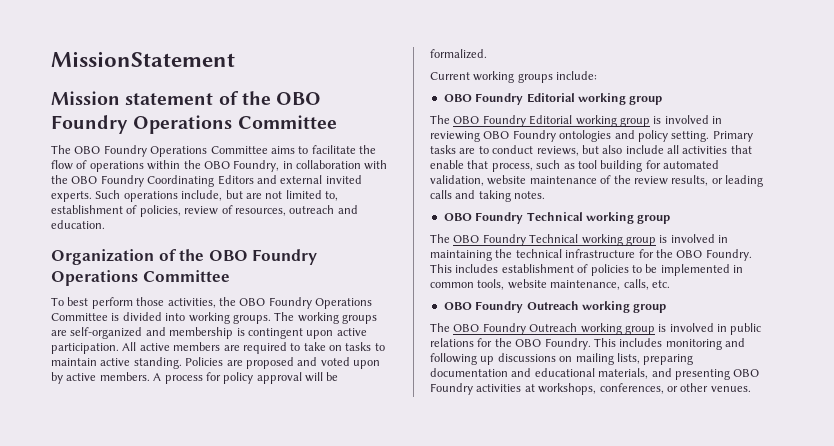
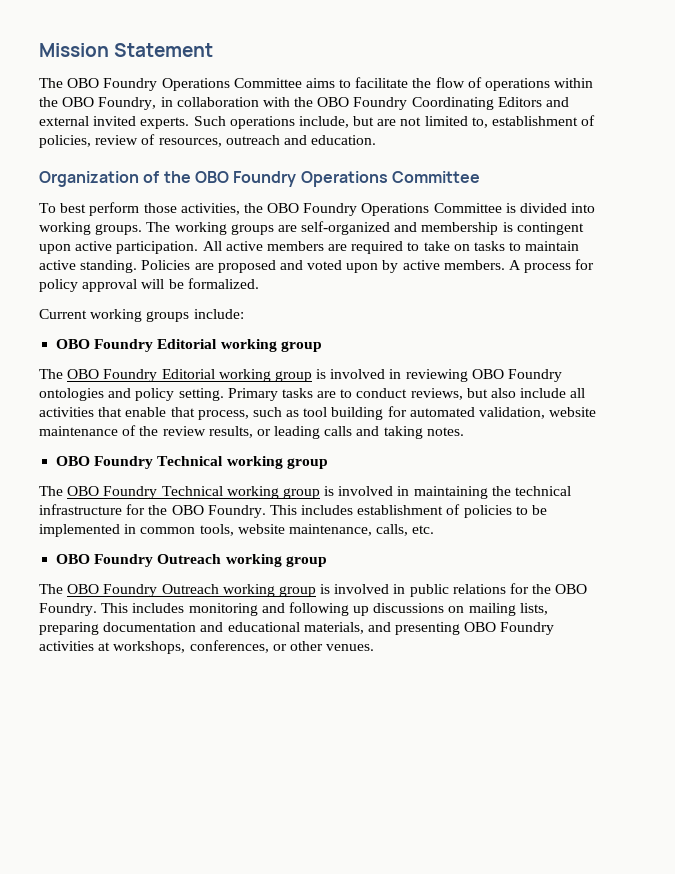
- MissionStatement
- Mission statement of the OBO Foundry Operations Committee
+ Mission Statement

